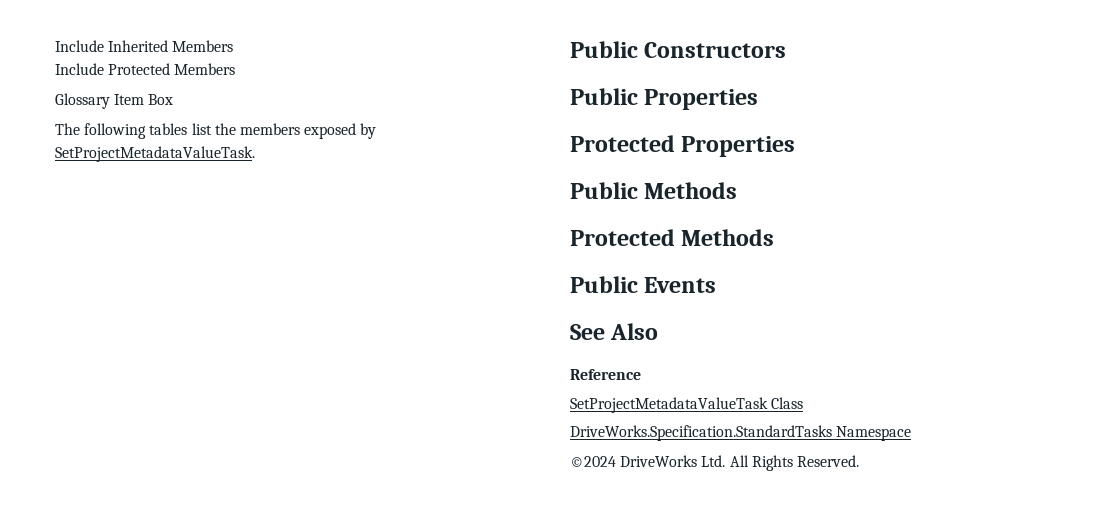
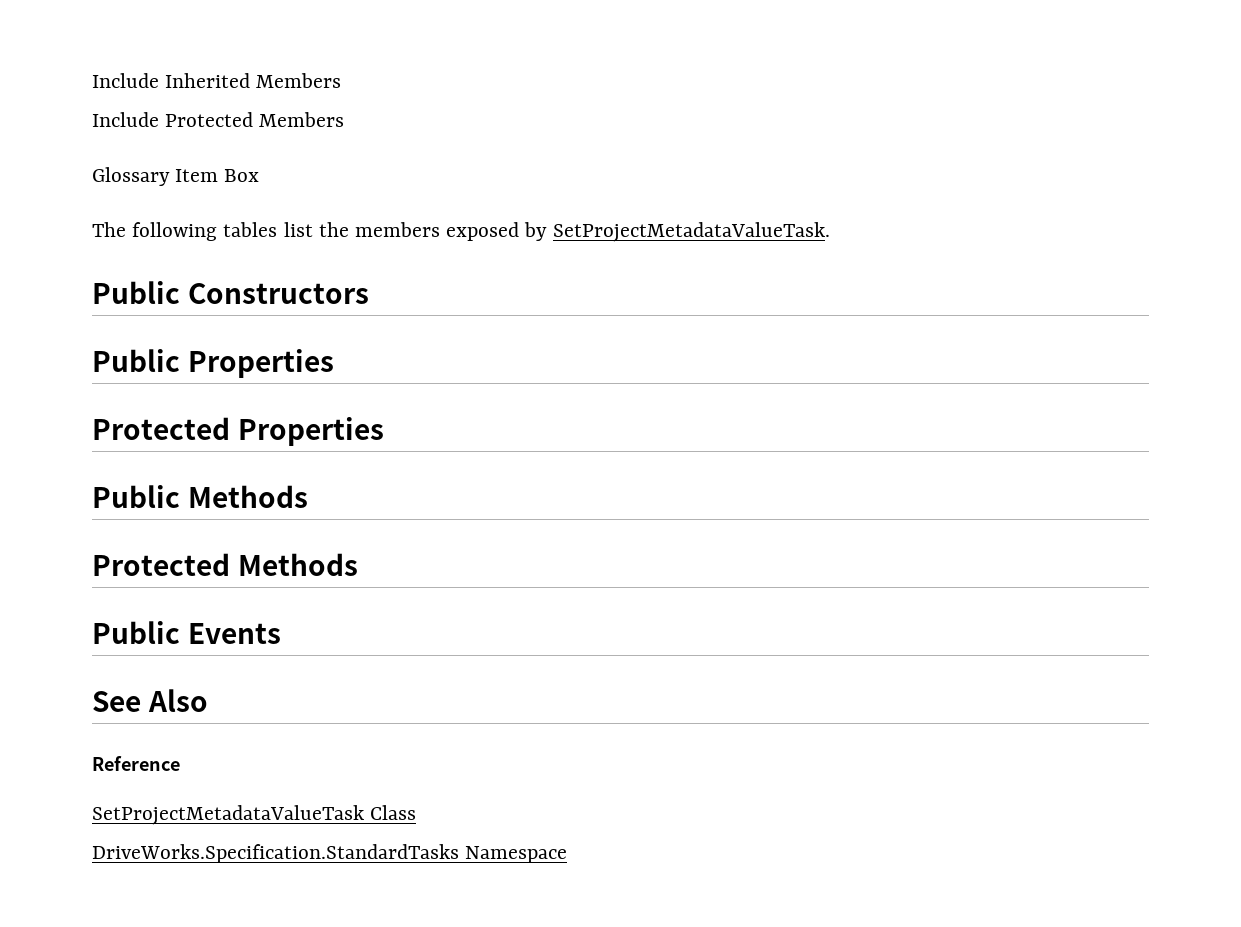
- ©2024 DriveWorks Ltd. All Rights Reserved.

